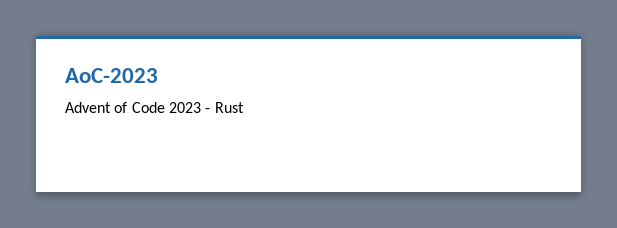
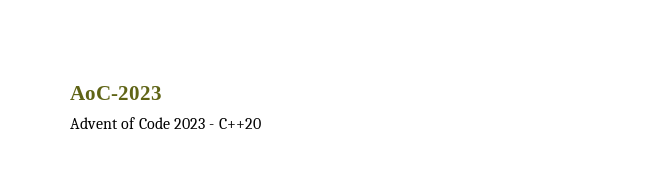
- Advent of Code 2023 - Rust
+ Advent of Code 2023 - C++20

